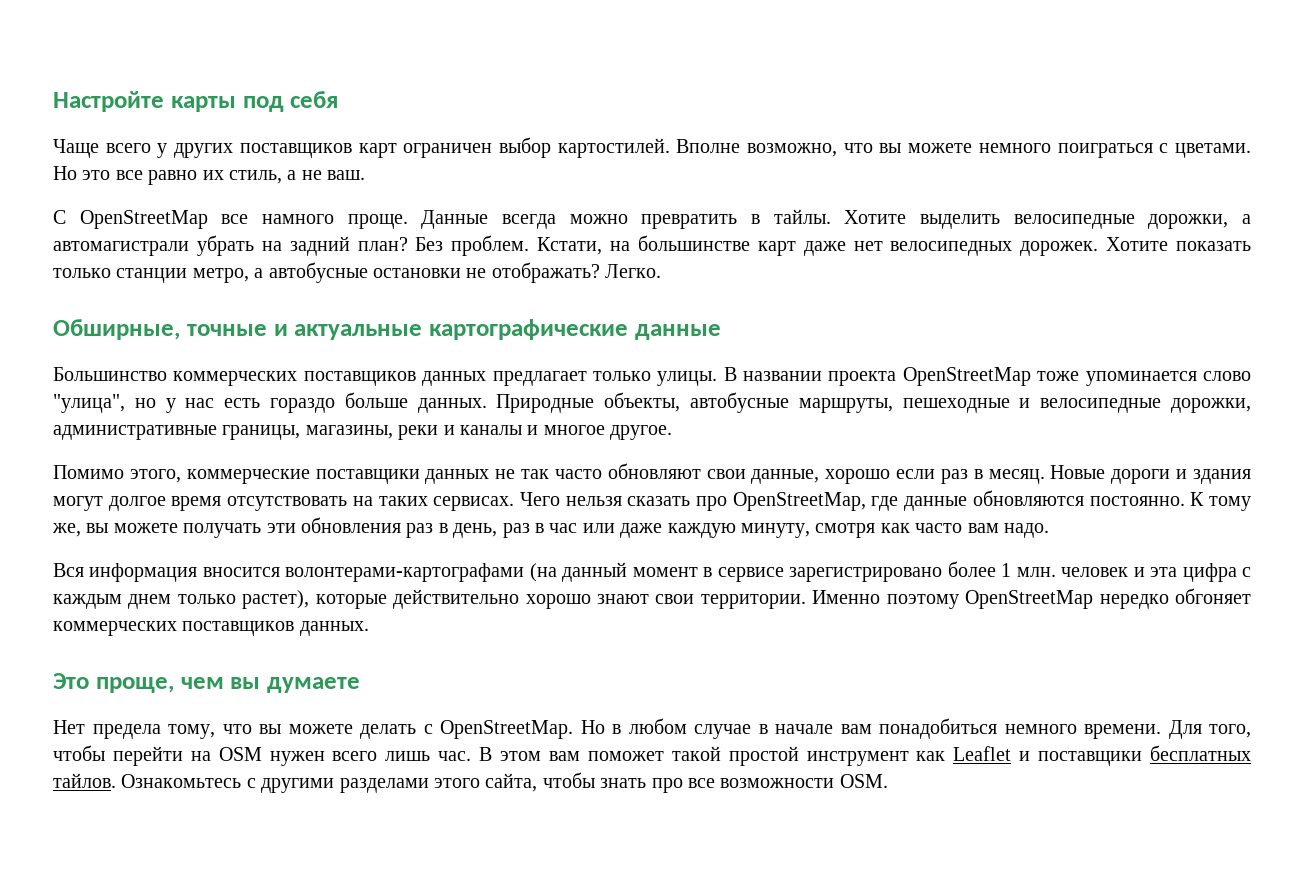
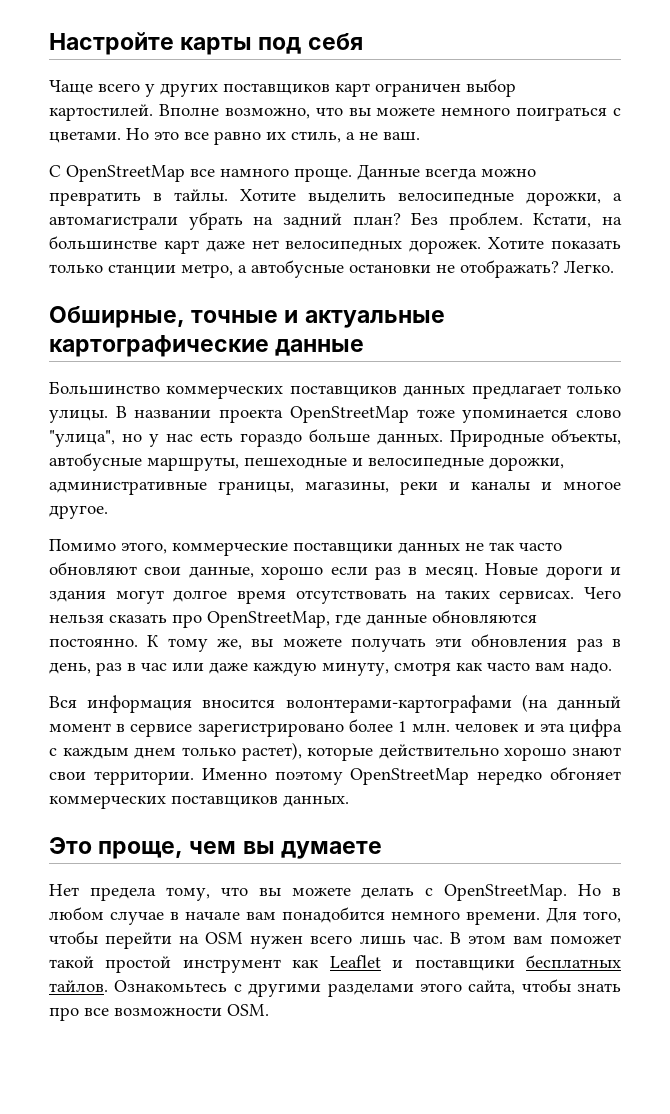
- Но в любом случае в начале вам понадобиться немного времени.
+ Но в любом случае в начале вам понадобится немного времени.

